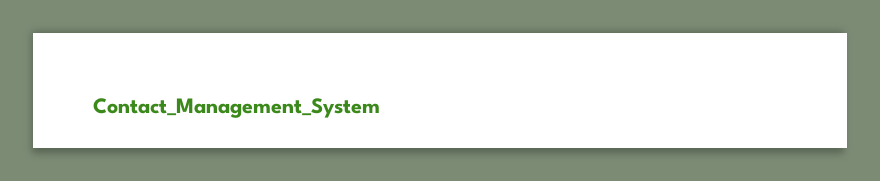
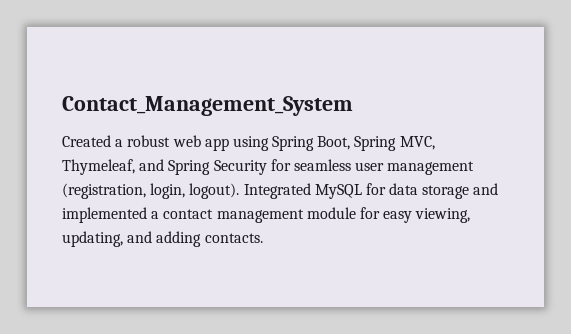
+ Created a robust web app using Spring Boot, Spring MVC, Thymeleaf, and Spring Security for seamless user management (registration, login, logout). Integrated MySQL for data storage and implemented a contact management module for easy viewing, updating, and adding contacts.

